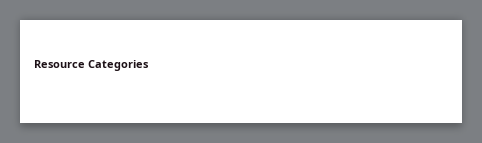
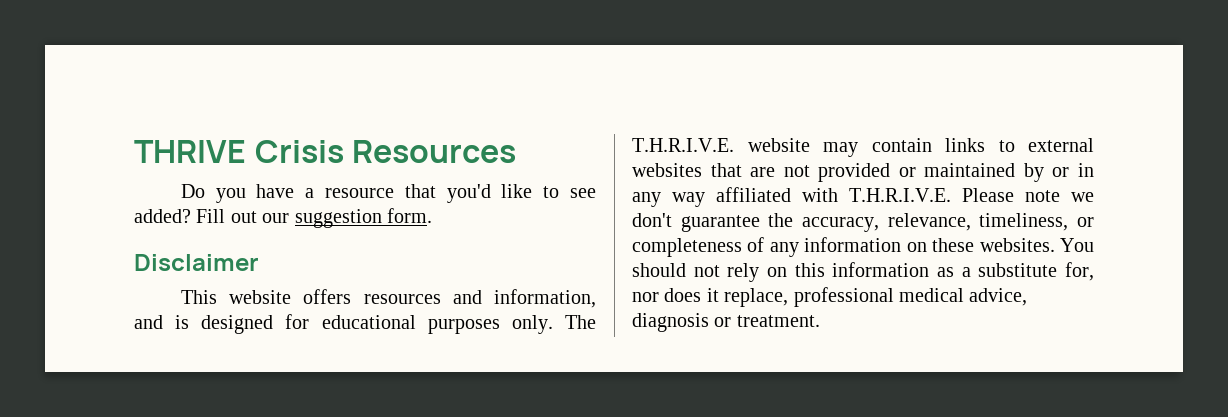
- Resource Categories
+ THRIVE Crisis Resources
+ Do you have a resource that you'd like to see added? Fill out our suggestion form.
+ Disclaimer
+ This website offers resources and information, and is designed for educational purposes only. The T.H.R.I.V.E. website may contain links to external websites that are not provided or maintained by or in any way affiliated with T.H.R.I.V.E. Please note we don't guarantee the accuracy, relevance, timeliness, or completeness of any information on these websites. You should not rely on this information as a substitute for, nor does it replace, professional medical advice, diagnosis or treatment.

